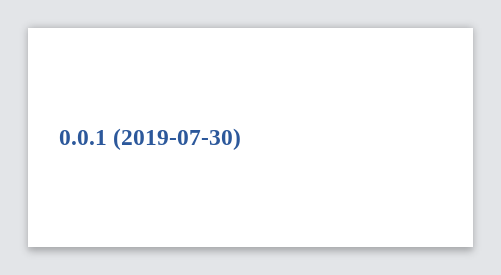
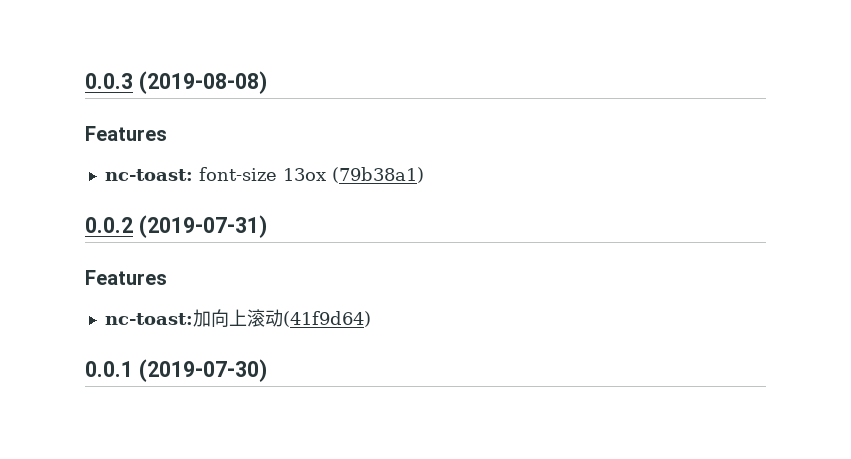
+ 0.0.3 (2019-08-08)
+ Features
+ nc-toast: font-size 13ox (79b38a1)
+ 0.0.2 (2019-07-31)
+ Features
+ nc-toast:加向上滚动(41f9d64)

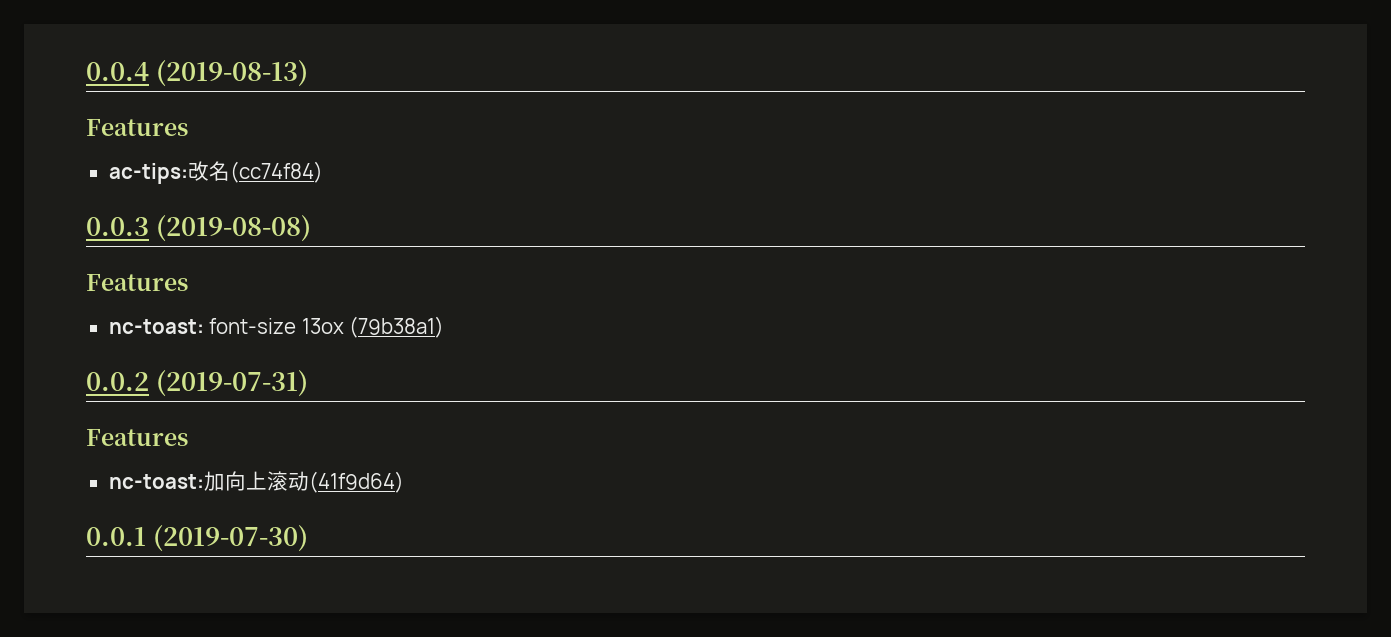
+ 0.0.4 (2019-08-13)
+ Features
+ ac-tips:改名(cc74f84)

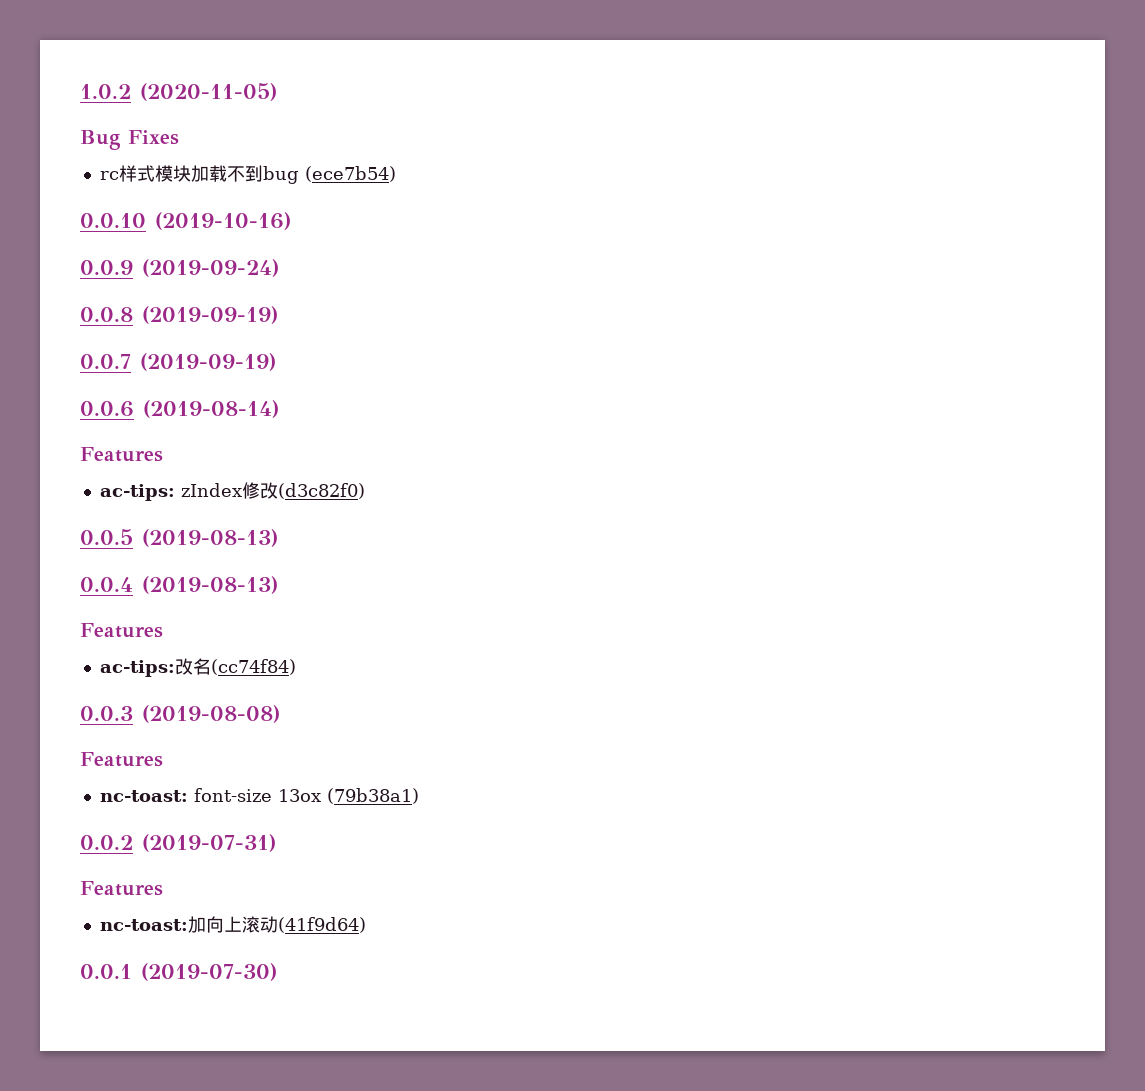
+ 1.0.2 (2020-11-05)
+ Bug Fixes
+ rc样式模块加载不到bug (ece7b54)
+ 0.0.10 (2019-10-16)
+ 0.0.9 (2019-09-24)
+ 0.0.8 (2019-09-19)
+ 0.0.7 (2019-09-19)
+ 0.0.6 (2019-08-14)
+ Features
+ ac-tips: zIndex修改(d3c82f0)
+ 0.0.5 (2019-08-13)

